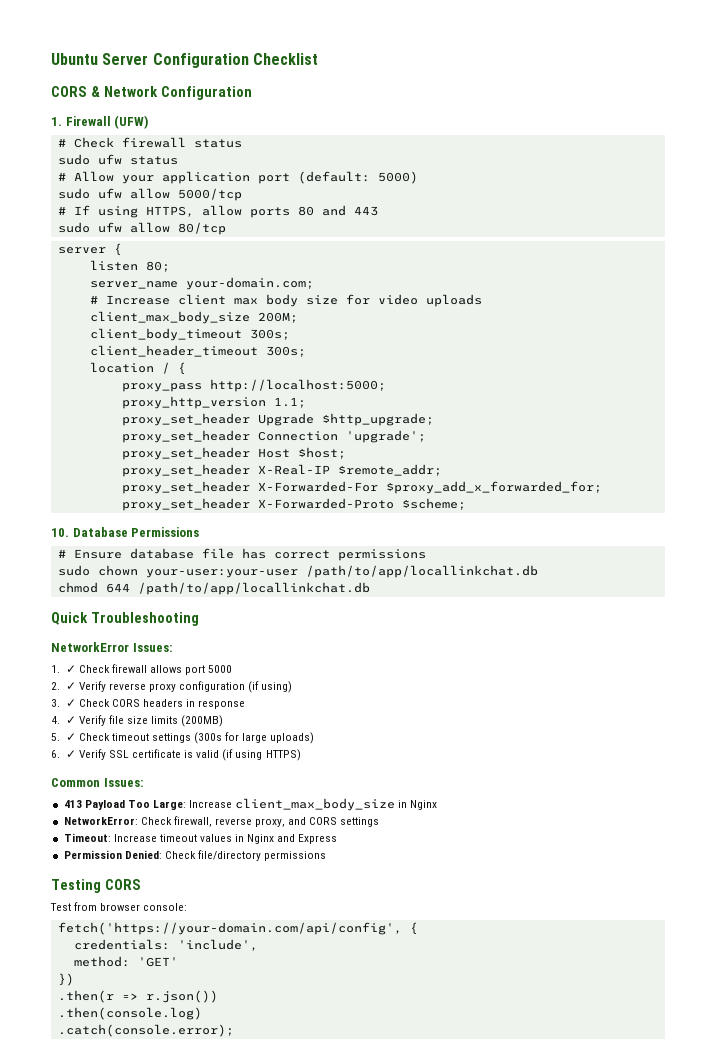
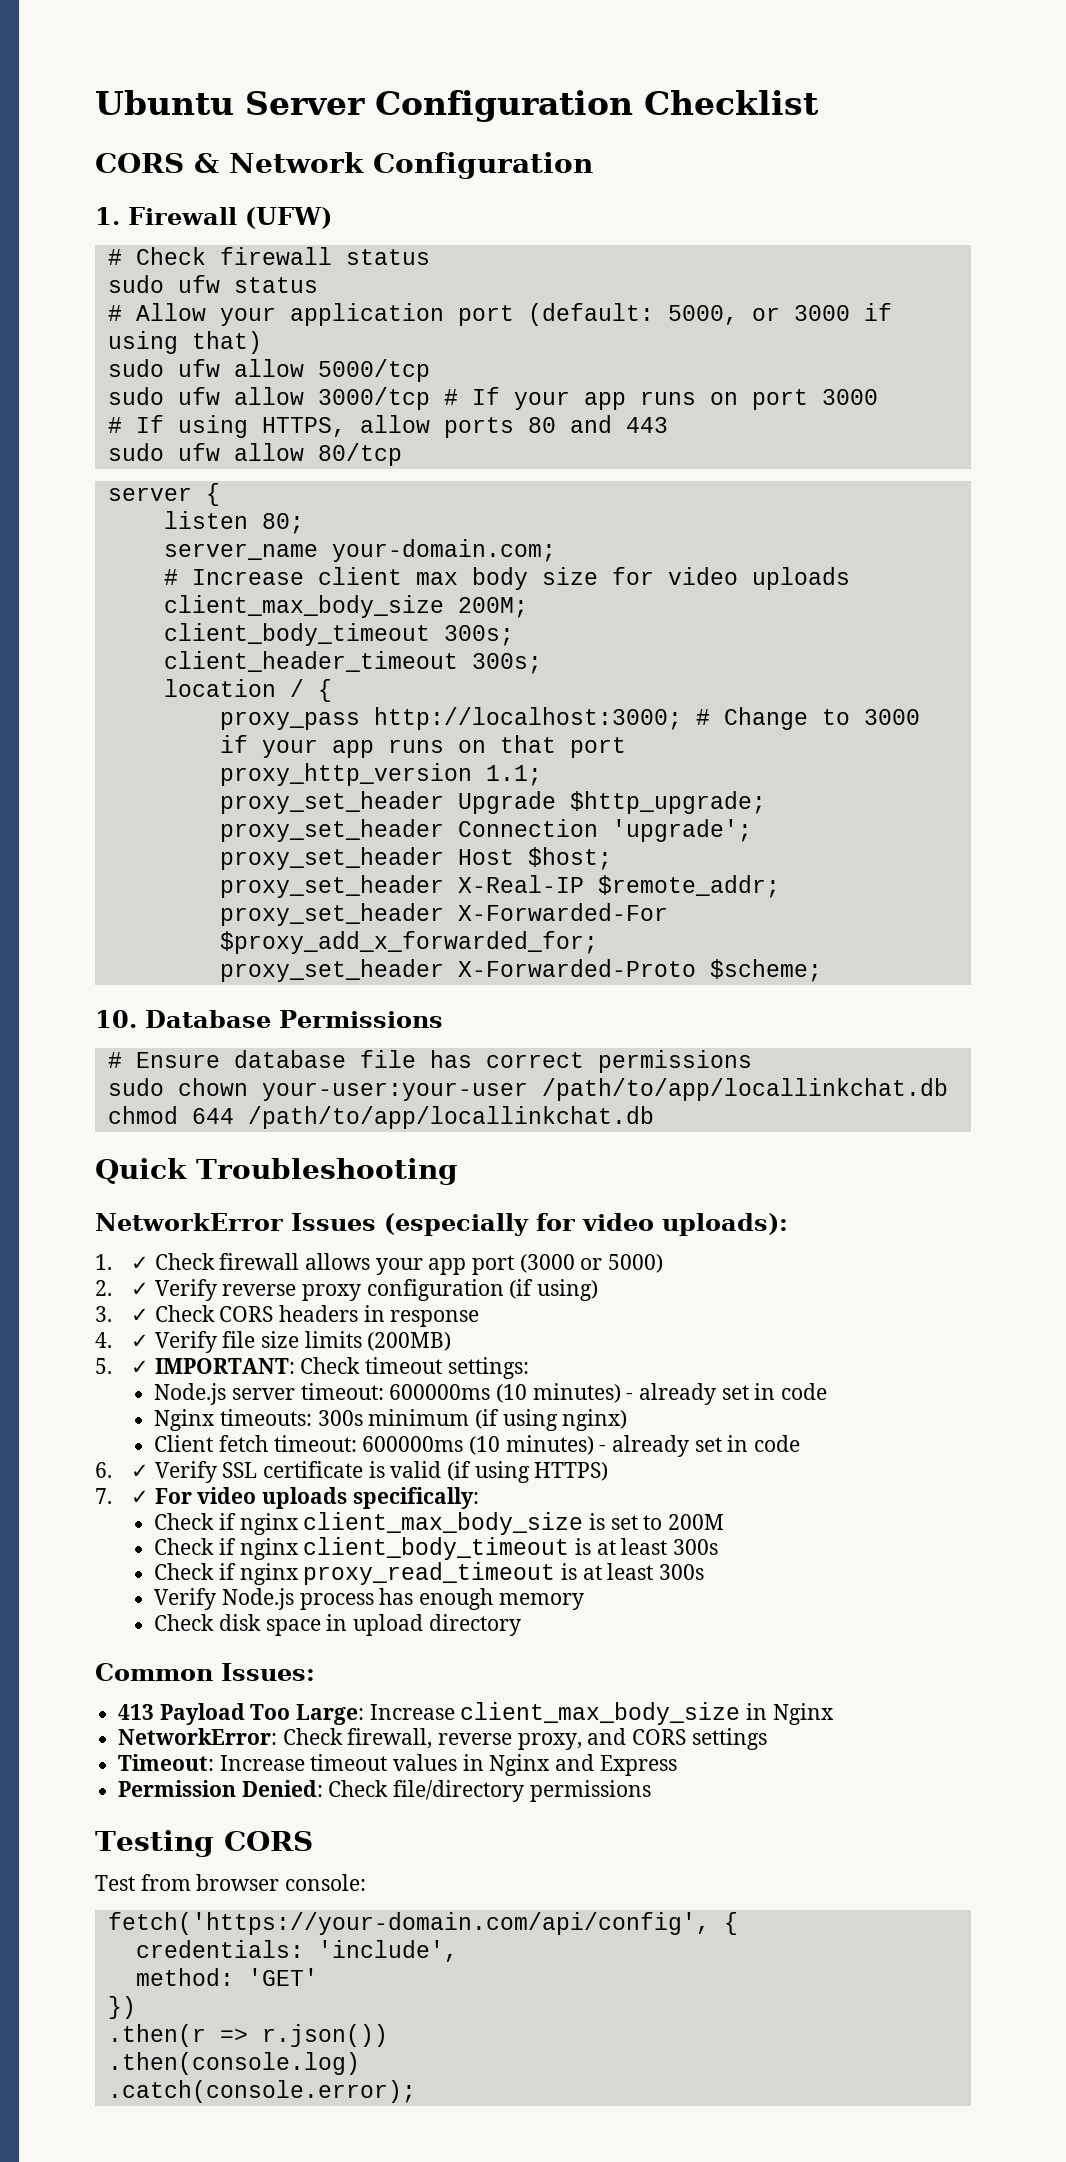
- # Allow your application port (default: 5000)
+ # Allow your application port (default: 5000, or 3000 if using that)
  sudo ufw allow 5000/tcp
+ sudo ufw allow 3000/tcp # If your app runs on port 3000
- proxy_pass http://localhost:5000;
+ proxy_pass http://localhost:3000; # Change to 3000 if your app runs on that port
- NetworkError Issues:
+ NetworkError Issues (especially for video uploads):
- 1. ✓ Check firewall allows port 5000
+ 1. ✓ Check firewall allows your app port (3000 or 5000)
- 5. ✓ Check timeout settings (300s for large uploads)
+ 5. ✓ IMPORTANT: Check timeout settings:
+ Node.js server timeout: 600000ms (10 minutes) - already set in code
+ Nginx timeouts: 300s minimum (if using nginx)
+ Client fetch timeout: 600000ms (10 minutes) - already set in code
+ 7. ✓ For video uploads specifically:
+ Check if nginx client_max_body_size is set to 200M
+ Check if nginx client_body_timeout is at least 300s
+ Check if nginx proxy_read_timeout is at least 300s
+ Verify Node.js process has enough memory
+ Check disk space in upload directory

